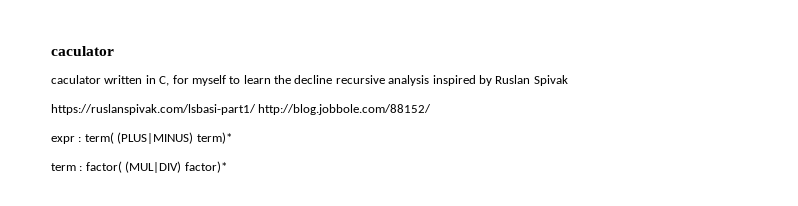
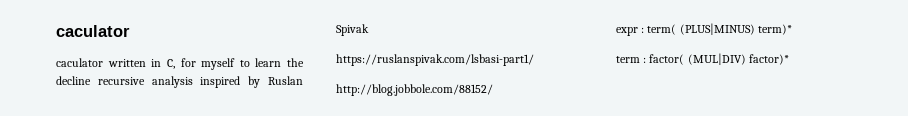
- https://ruslanspivak.com/lsbasi-part1/ http://blog.jobbole.com/88152/
+ https://ruslanspivak.com/lsbasi-part1/
+ http://blog.jobbole.com/88152/

